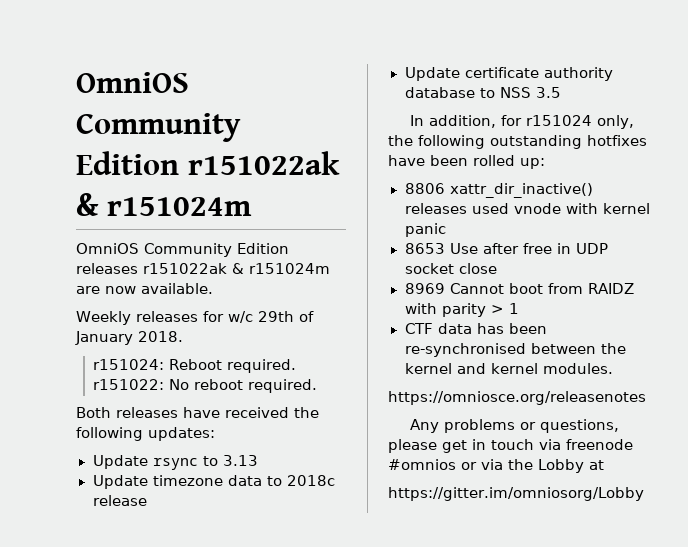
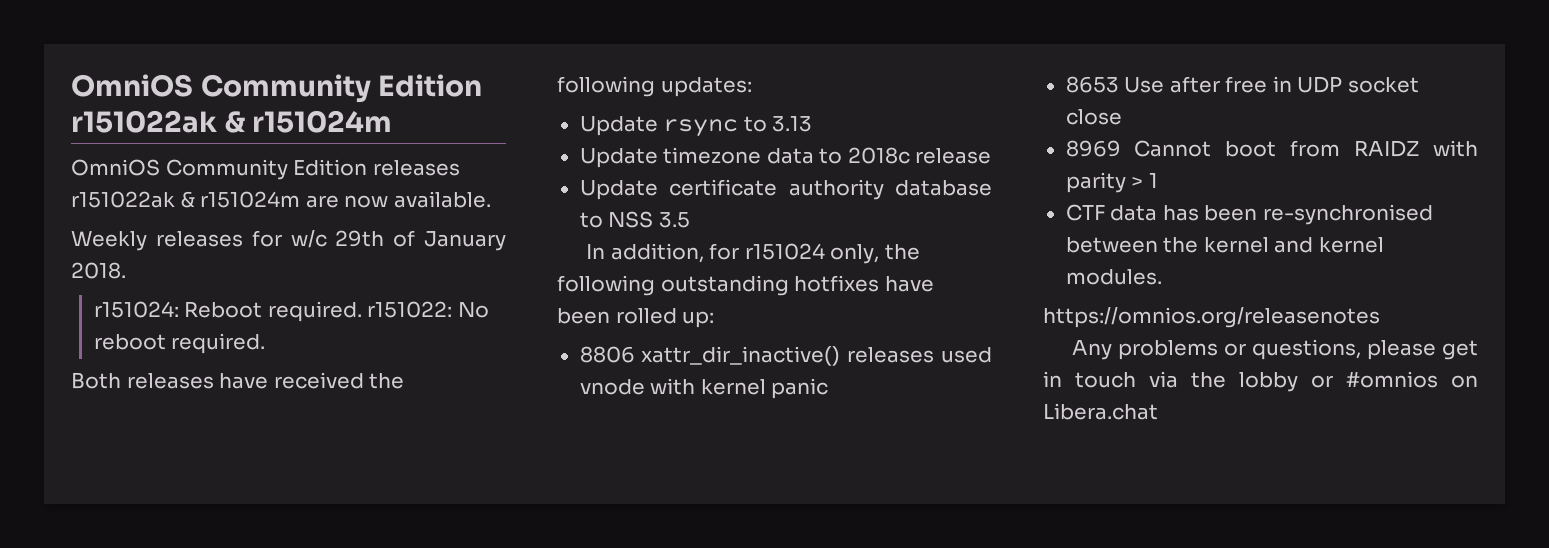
- https://omniosce.org/releasenotes
+ https://omnios.org/releasenotes
- Any problems or questions, please get in touch via freenode #omnios or via the Lobby at
- https://gitter.im/omniosorg/Lobby
+ Any problems or questions, please get in touch via the lobby or #omnios on Libera.chat

